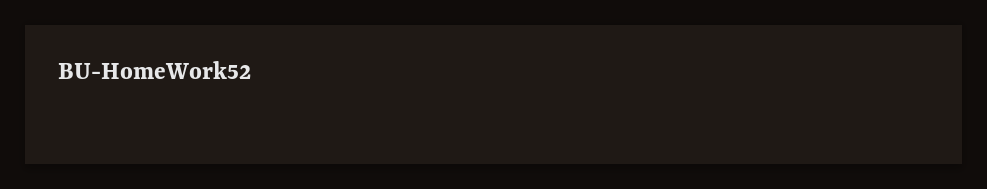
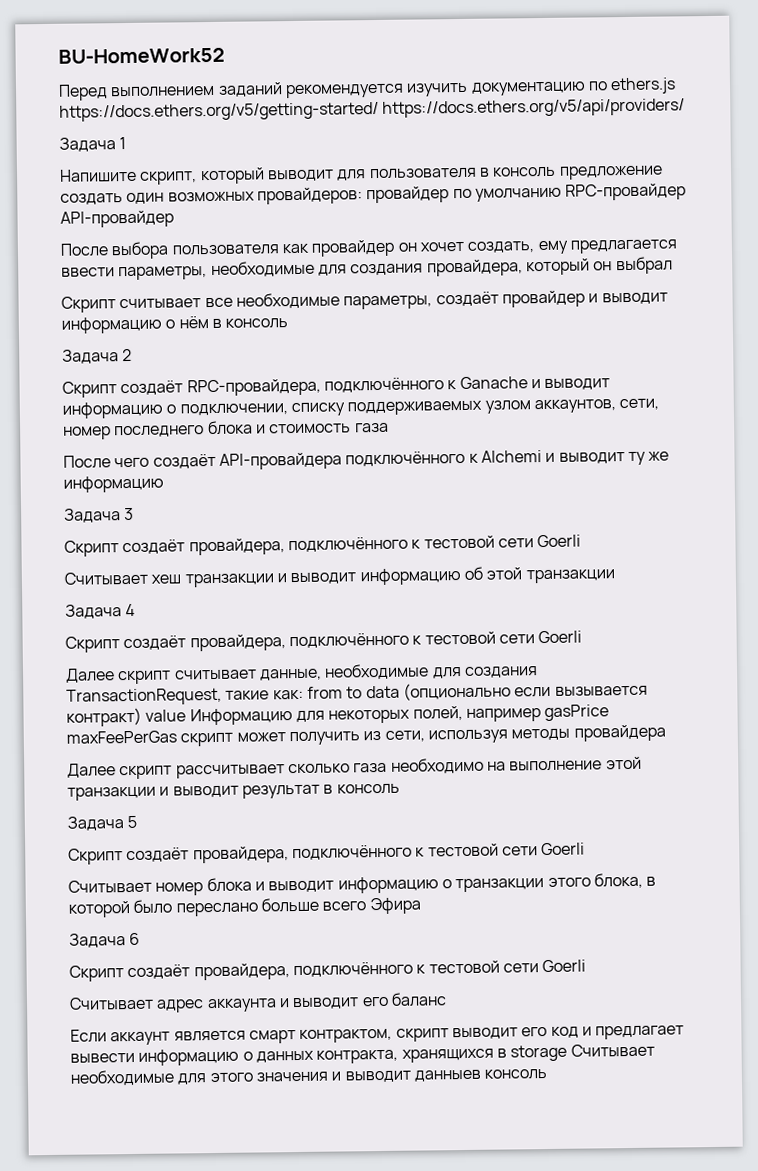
+ Перед выполнением заданий рекомендуется изучить документацию по ethers.js https://docs.ethers.org/v5/getting-started/ https://docs.ethers.org/v5/api/providers/
+ Задача 1
+ Напишите скрипт, который выводит для пользователя в консоль предложение создать один возможных провайдеров: провайдер по умолчанию RPC-провайдер API-провайдер
+ После выбора пользователя как провайдер он хочет создать, ему предлагается ввести параметры, необходимые для создания провайдера, который он выбрал
+ Скрипт считывает все необходимые параметры, создаёт провайдер и выводит информацию о нём в консоль
+ Задача 2
+ Скрипт создаёт RPC-провайдера, подключённого к Ganache и выводит информацию о подключении, списку поддерживаемых узлом аккаунтов, сети, номер последнего блока и стоимость газа
+ После чего создаёт API-провайдера подключённого к Alchemi и выводит ту же информацию
+ Задача 3
+ Скрипт создаёт провайдера, подключённого к тестовой сети Goerli
+ Считывает хеш транзакции и выводит информацию об этой транзакции
+ Задача 4
+ Скрипт создаёт провайдера, подключённого к тестовой сети Goerli
+ Далее скрипт считывает данные, необходимые для создания TransactionRequest, такие как: from to data (опционально если вызывается контракт) value Информацию для некоторых полей, например gasPrice maxFeePerGas скрипт может получить из сети, используя методы провайдера
+ Далее скрипт рассчитывает сколько газа необходимо на выполнение этой транзакции и выводит результат в консоль
+ Задача 5
+ Скрипт создаёт провайдера, подключённого к тестовой сети Goerli
+ Считывает номер блока и выводит информацию о транзакции этого блока, в которой было переслано больше всего Эфира
+ Задача 6
+ Скрипт создаёт провайдера, подключённого к тестовой сети Goerli
+ Считывает адрес аккаунта и выводит его баланс
+ Если аккаунт является смарт контрактом, скрипт выводит его код и предлагает вывести информацию о данных контракта, хранящихся в storage Считывает необходимые для этого значения и выводит данныев консоль

